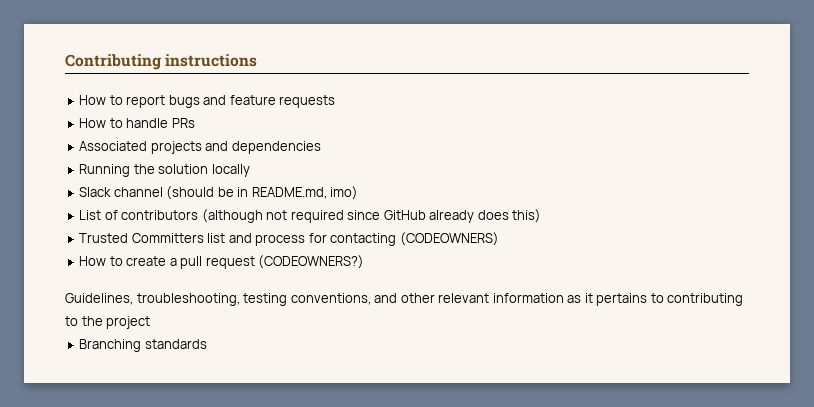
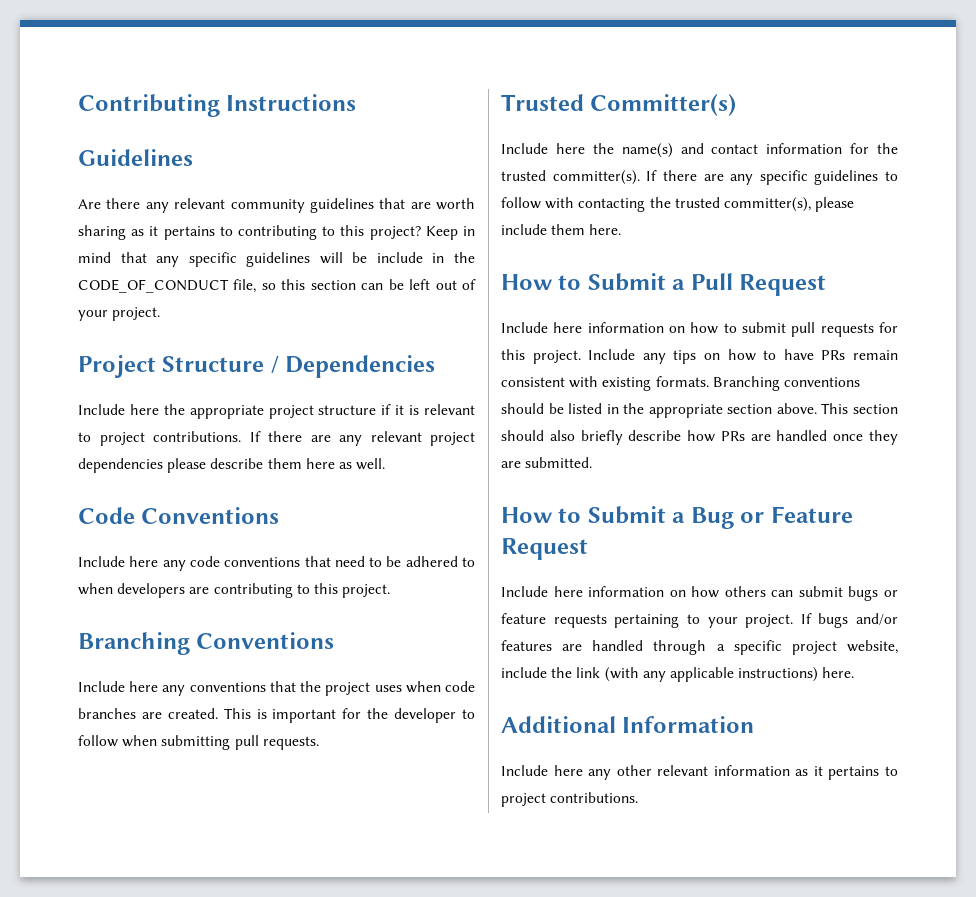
- Contributing instructions
- How to report bugs and feature requests
- How to handle PRs
- Associated projects and dependencies
- Running the solution locally
- Slack channel (should be in README.md, imo)
- List of contributors (although not required since GitHub already does this)
- Trusted Committers list and process for contacting (CODEOWNERS)
- How to create a pull request (CODEOWNERS?)
- Guidelines, troubleshooting, testing conventions, and other relevant information as it pertains to contributing to the project
- Branching standards
+ Contributing Instructions
+ Guidelines
+ Are there any relevant community guidelines that are worth sharing as it pertains to contributing to this project? Keep in mind that any specific guidelines will be include in the CODE_OF_CONDUCT file, so this section can be left out of your project.
+ Project Structure / Dependencies
+ Include here the appropriate project structure if it is relevant to project contributions. If there are any relevant project dependencies please describe them here as well.
+ Code Conventions
+ Include here any code conventions that need to be adhered to when developers are contributing to this project.
+ Branching Conventions
+ Include here any conventions that the project uses when code branches are created. This is important for the developer to follow when submitting pull requests.
+ Trusted Committer(s)
+ Include here the name(s) and contact information for the trusted committer(s). If there are any specific guidelines to follow with contacting the trusted committer(s), please include them here.
+ How to Submit a Pull Request
+ Include here information on how to submit pull requests for this project. Include any tips on how to have PRs remain consistent with existing formats. Branching conventions should be listed in the appropriate section above. This section should also briefly describe how PRs are handled once they are submitted.
+ How to Submit a Bug or Feature Request
+ Include here information on how others can submit bugs or feature requests pertaining to your project. If bugs and/or features are handled through a specific project website, include the link (with any applicable instructions) here.
+ Additional Information
+ Include here any other relevant information as it pertains to project contributions.

